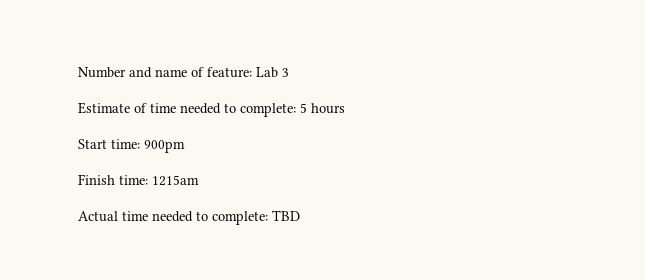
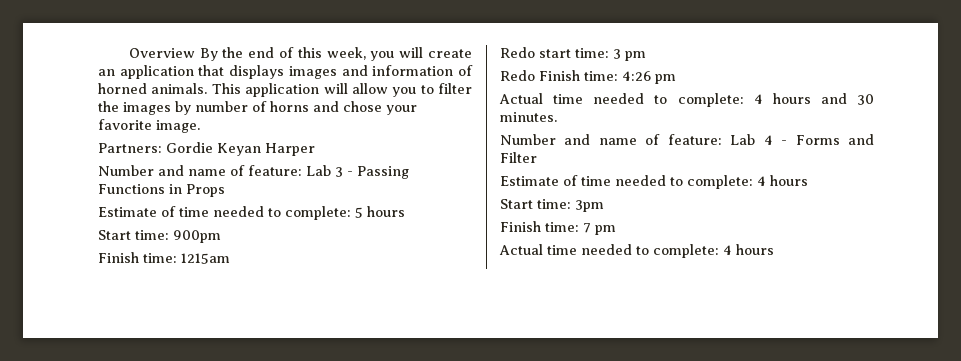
+ Overview By the end of this week, you will create an application that displays images and information of horned animals. This application will allow you to filter the images by number of horns and chose your favorite image.
+ Partners: Gordie Keyan Harper
- Number and name of feature: Lab 3
+ Number and name of feature: Lab 3 - Passing Functions in Props
- Actual time needed to complete: TBD
+ Redo start time: 3 pm
+ Redo Finish time: 4:26 pm
+ Actual time needed to complete: 4 hours and 30 minutes.
+ Number and name of feature: Lab 4 - Forms and Filter
+ Estimate of time needed to complete: 4 hours
+ Start time: 3pm
+ Finish time: 7 pm
+ Actual time needed to complete: 4 hours

